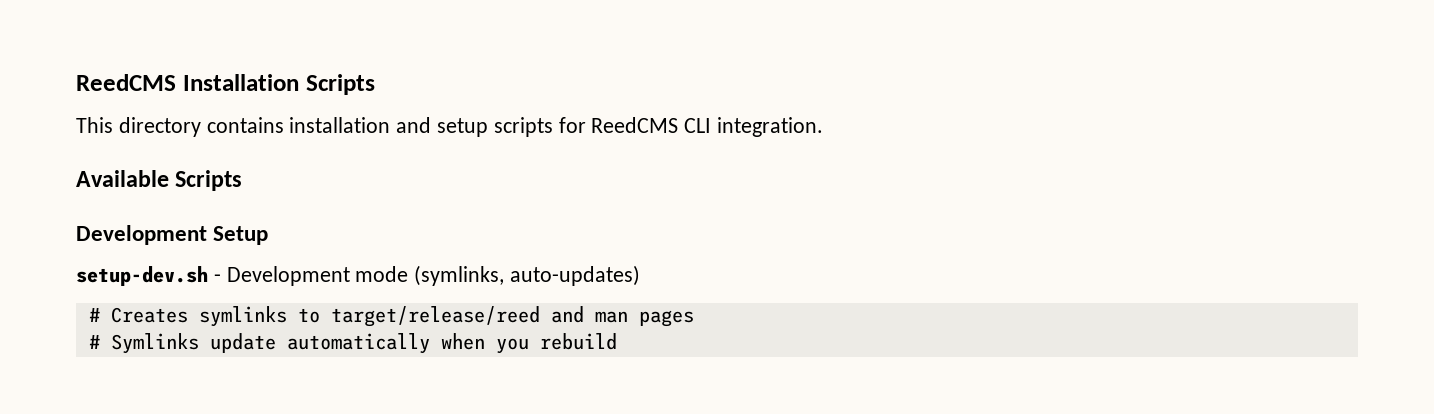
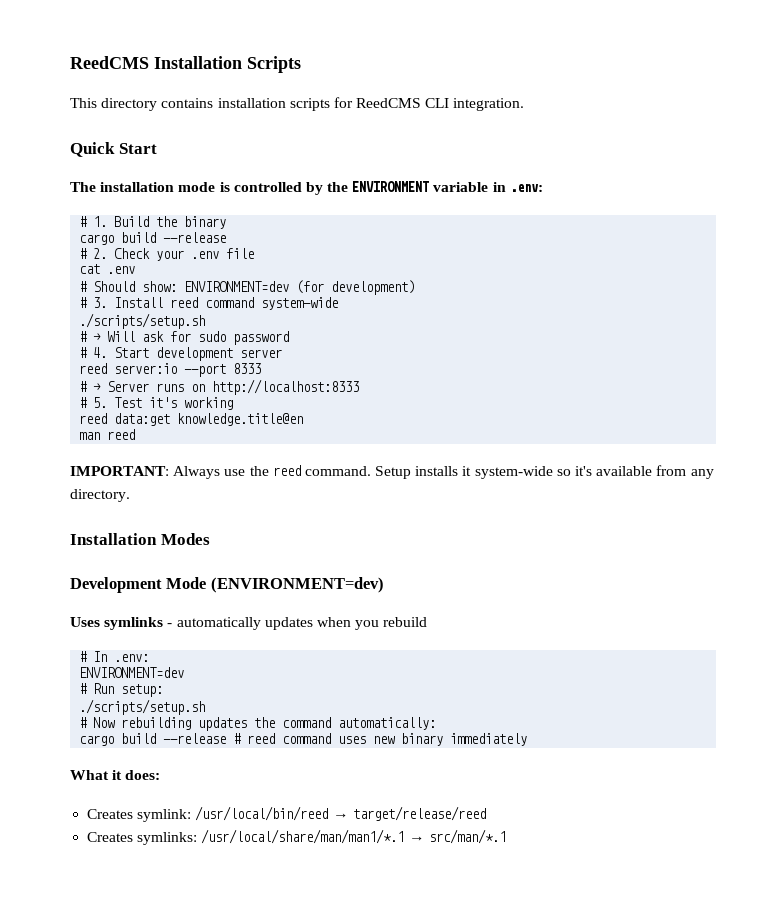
- This directory contains installation and setup scripts for ReedCMS CLI integration.
+ This directory contains installation scripts for ReedCMS CLI integration.
- Available Scripts
- Development Setup
- setup-dev.sh - Development mode (symlinks, auto-updates)
- # Creates symlinks to target/release/reed and man pages
- # Symlinks update automatically when you rebuild
+ Quick Start
+ The installation mode is controlled by the ENVIRONMENT variable in .env:
+ # 1. Build the binary
+ cargo build --release
+ # 2. Check your .env file
+ cat .env
+ # Should show: ENVIRONMENT=dev (for development)
+ # 3. Install reed command system-wide
+ ./scripts/setup.sh
+ # → Will ask for sudo password
+ # 4. Start development server
+ reed server:io --port 8333
+ # → Server runs on http://localhost:8333
+ # 5. Test it's working
+ reed data:get knowledge.title@en
+ man reed
+ IMPORTANT: Always use the reed command. Setup installs it system-wide so it's available from any directory.
+ Installation Modes
+ Development Mode (ENVIRONMENT=dev)
+ Uses symlinks - automatically updates when you rebuild
+ # In .env:
+ ENVIRONMENT=dev
+ # Run setup:
+ ./scripts/setup.sh
+ # Now rebuilding updates the command automatically:
+ cargo build --release # reed command uses new binary immediately
+ What it does:
+ Creates symlink: /usr/local/bin/reed → target/release/reed
+ Creates symlinks: /usr/local/share/man/man1/*.1 → src/man/*.1

